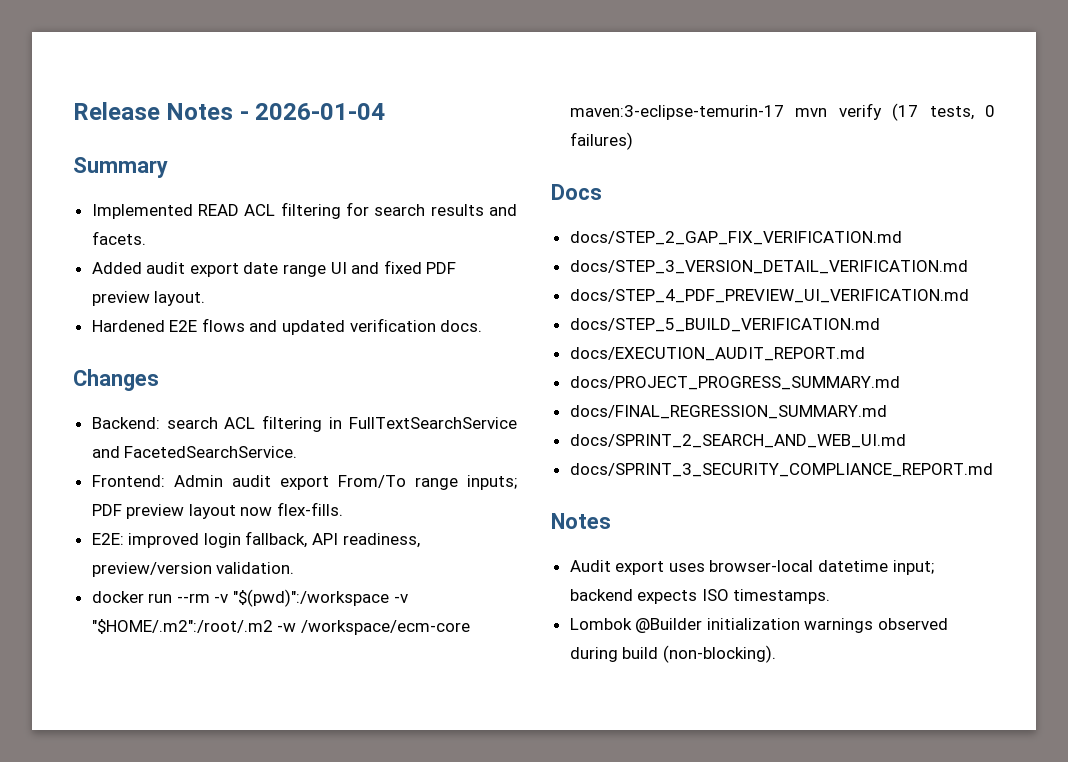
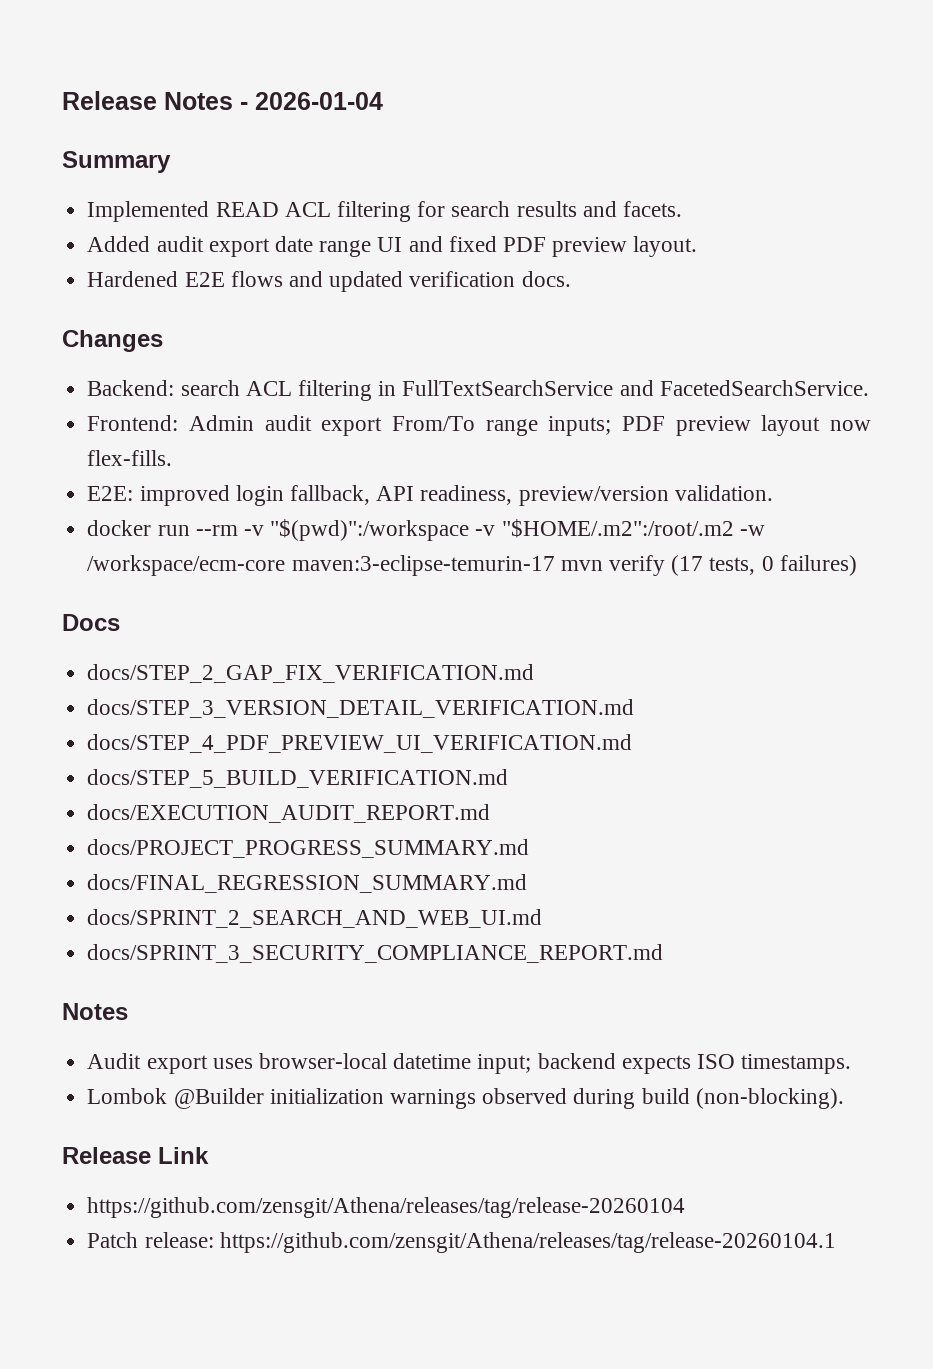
+ Release Link
+ https://github.com/zensgit/Athena/releases/tag/release-20260104
+ Patch release: https://github.com/zensgit/Athena/releases/tag/release-20260104.1

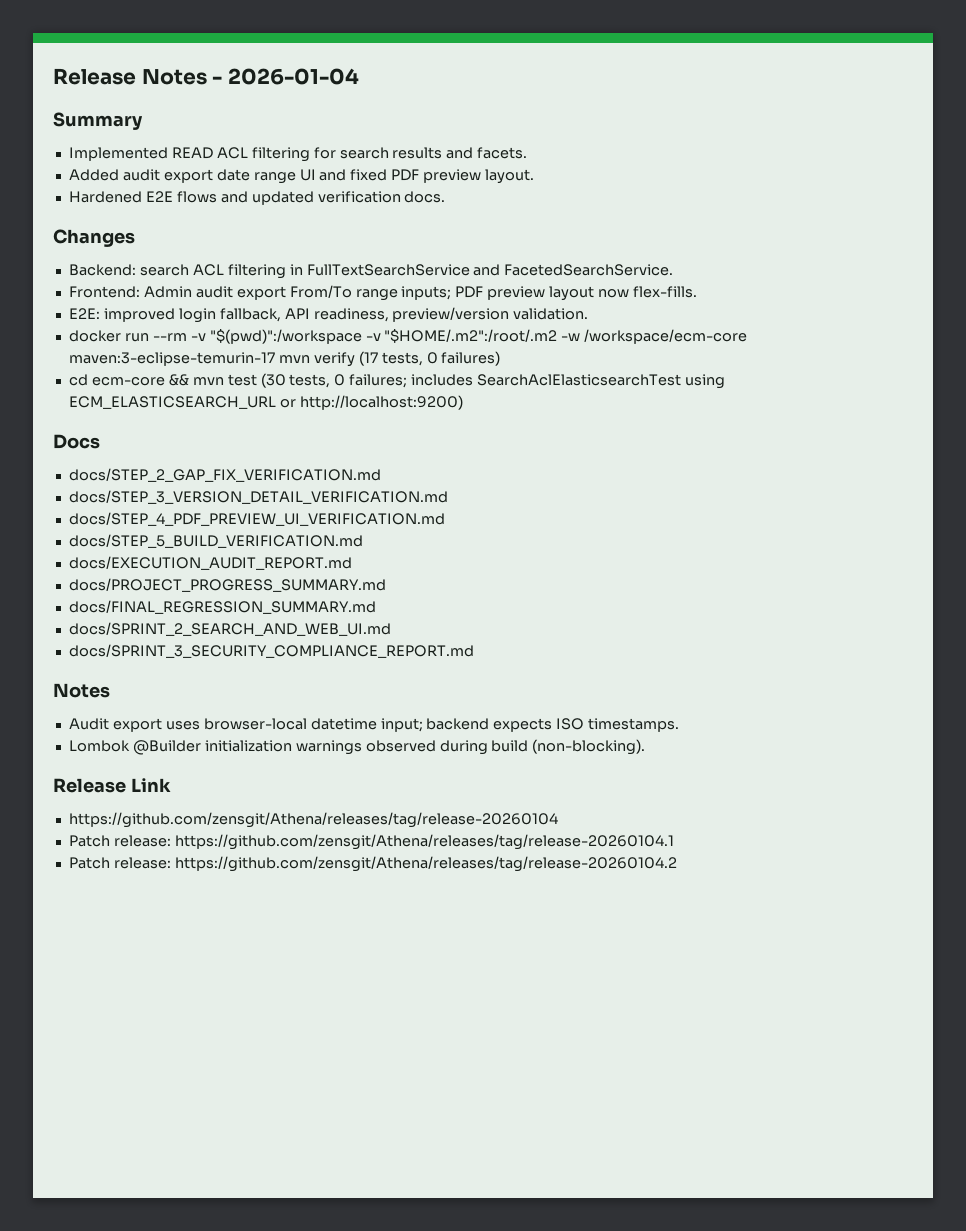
+ cd ecm-core && mvn test (30 tests, 0 failures; includes SearchAclElasticsearchTest using ECM_ELASTICSEARCH_URL or http://localhost:9200)
+ Patch release: https://github.com/zensgit/Athena/releases/tag/release-20260104.2

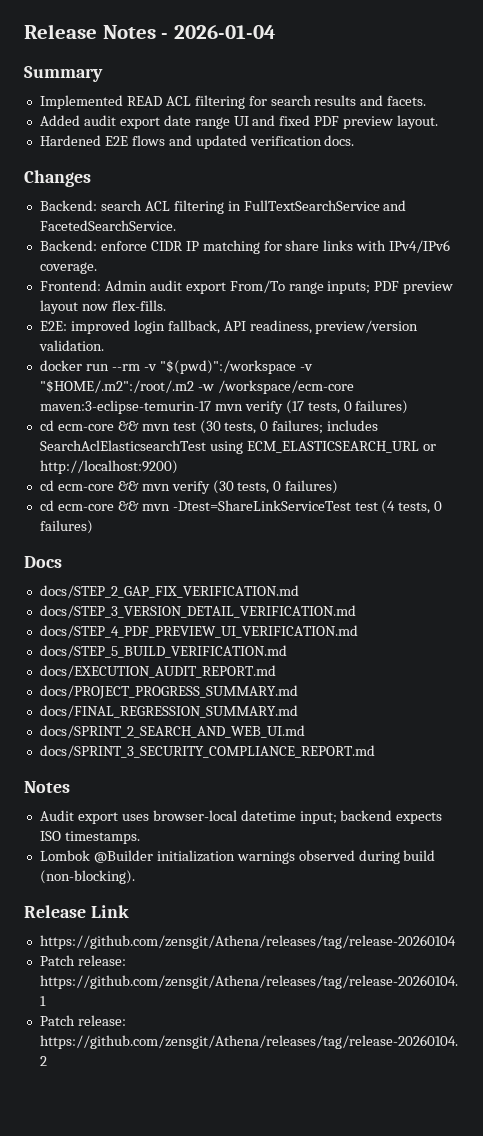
+ Backend: enforce CIDR IP matching for share links with IPv4/IPv6 coverage.
+ cd ecm-core && mvn verify (30 tests, 0 failures)
+ cd ecm-core && mvn -Dtest=ShareLinkServiceTest test (4 tests, 0 failures)

